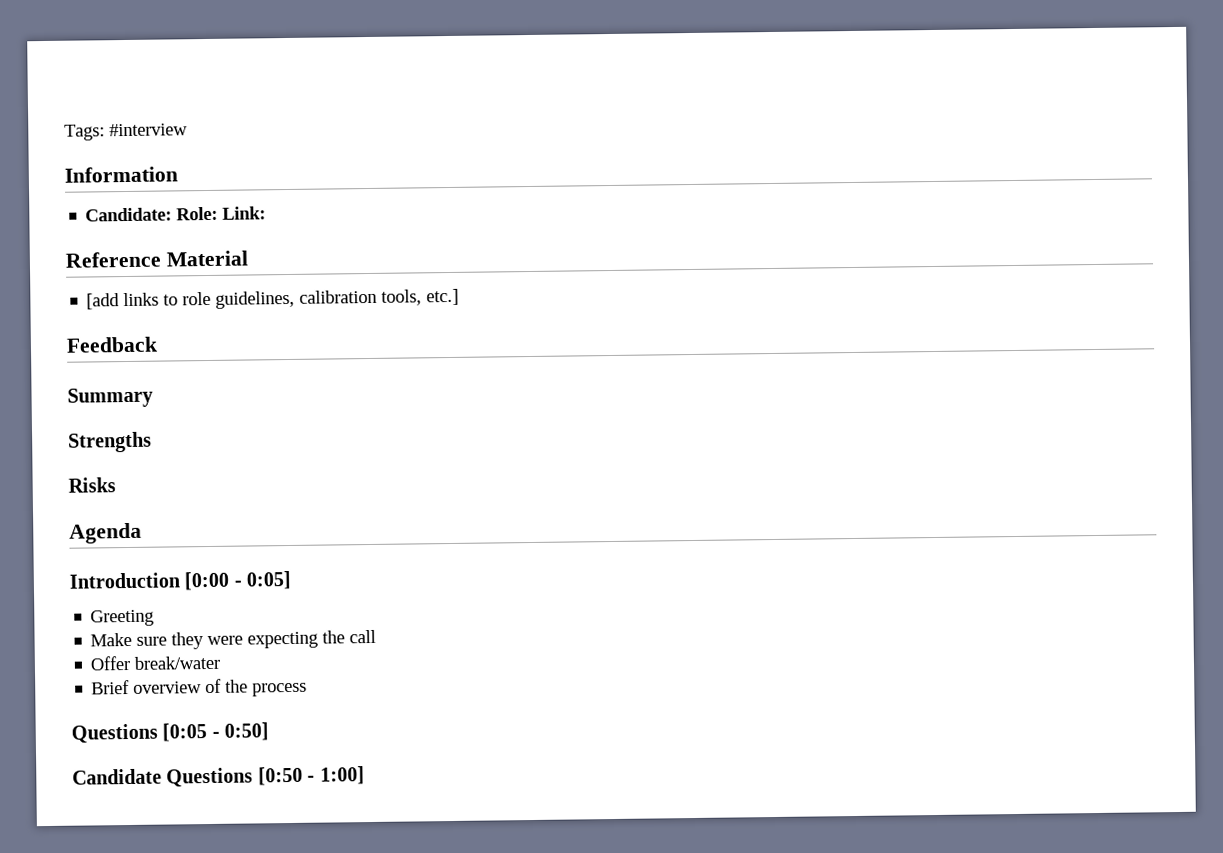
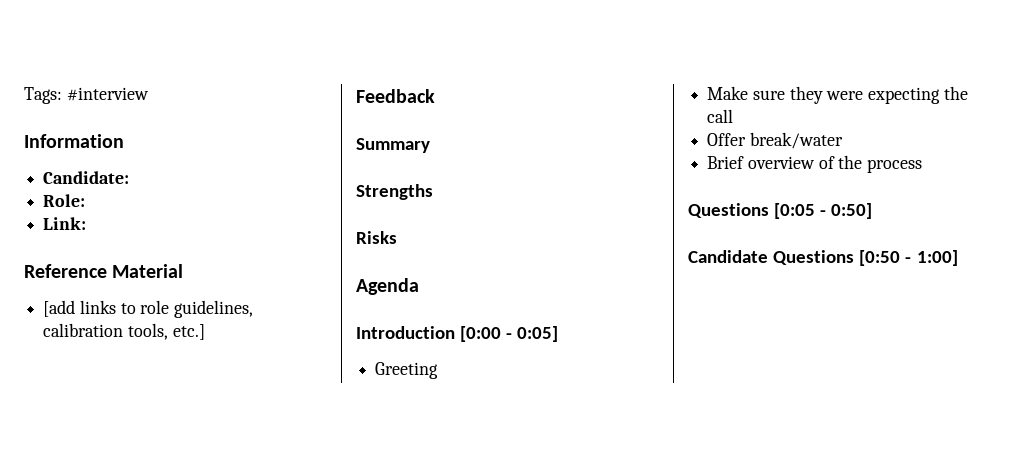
- Candidate: Role: Link:
+ Candidate:
+ Role:
+ Link:

